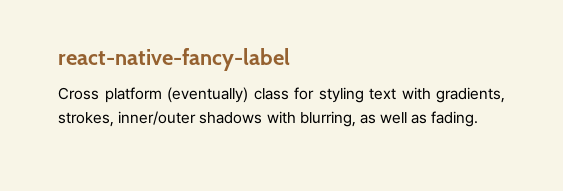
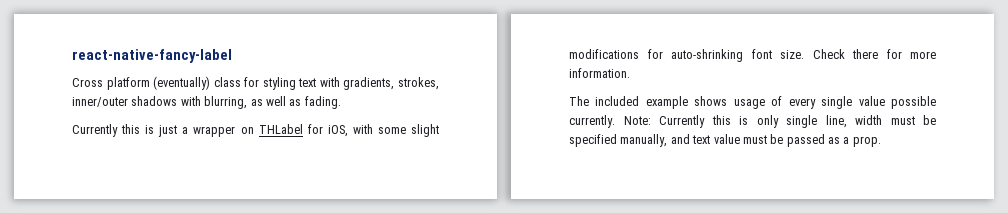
+ Currently this is just a wrapper on THLabel for iOS, with some slight modifications for auto-shrinking font size. Check there for more information.
+ The included example shows usage of every single value possible currently. Note: Currently this is only single line, width must be specified manually, and text value must be passed as a prop.

